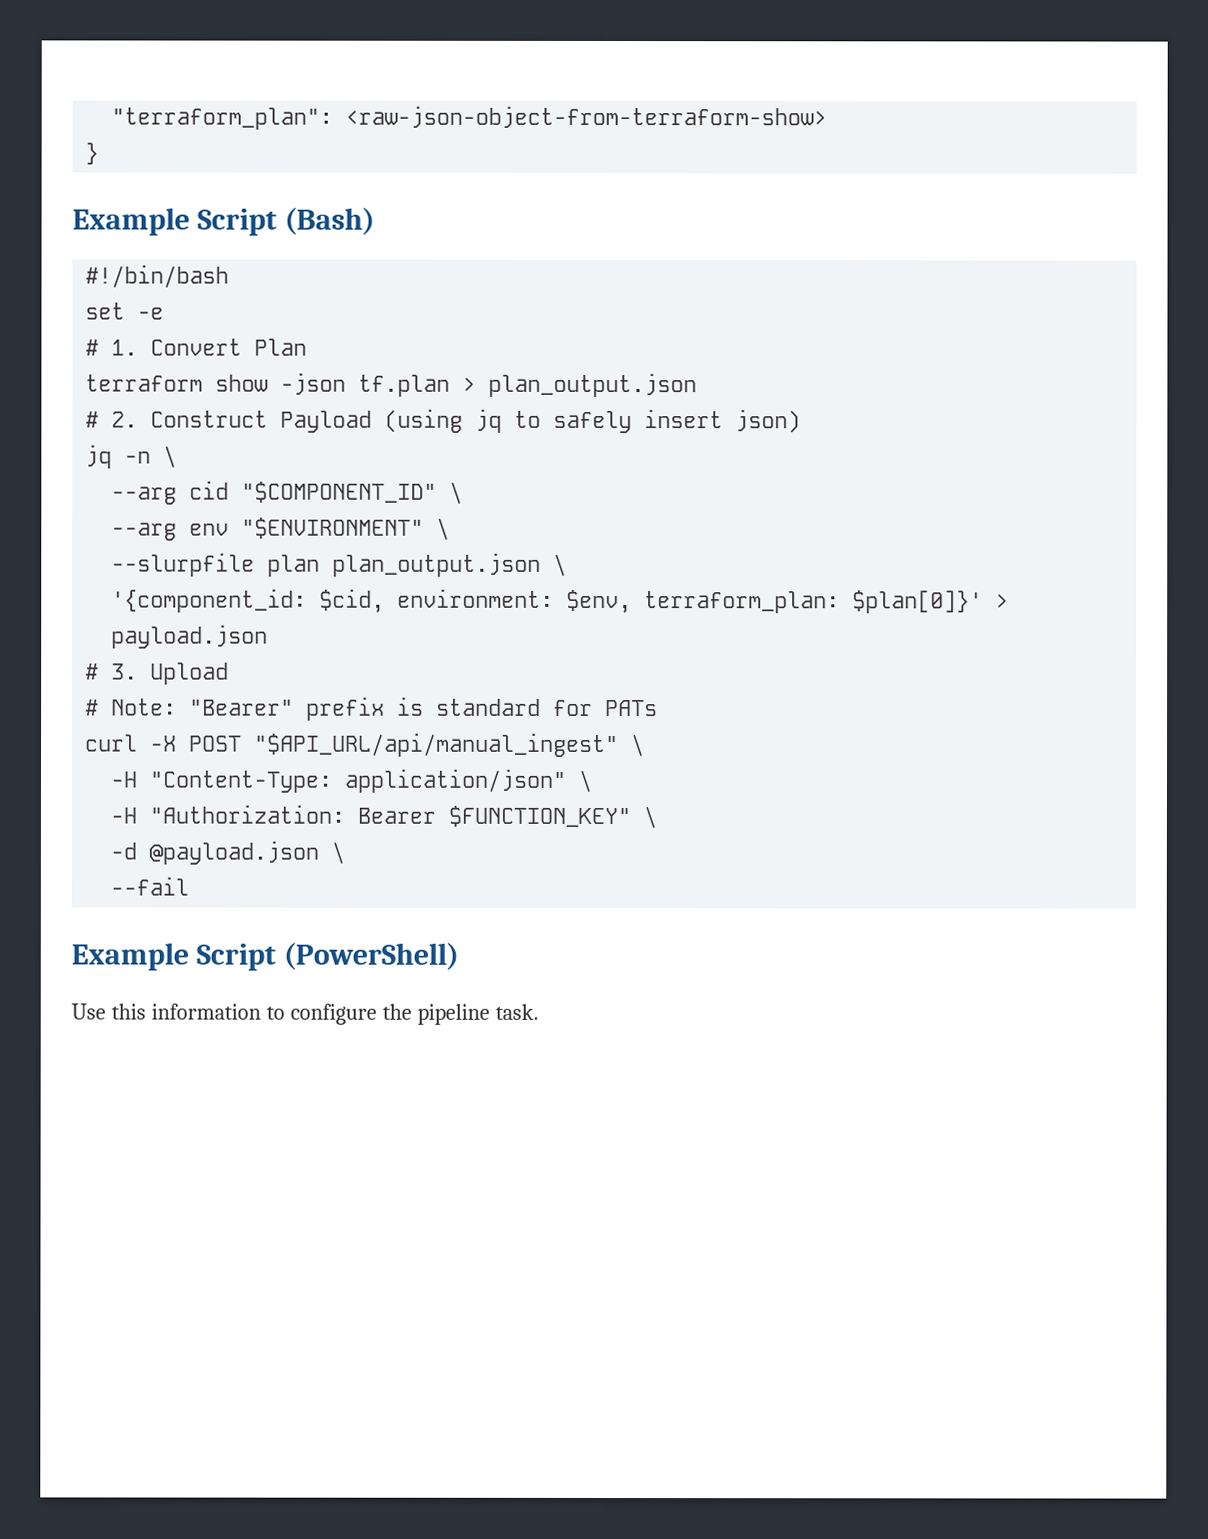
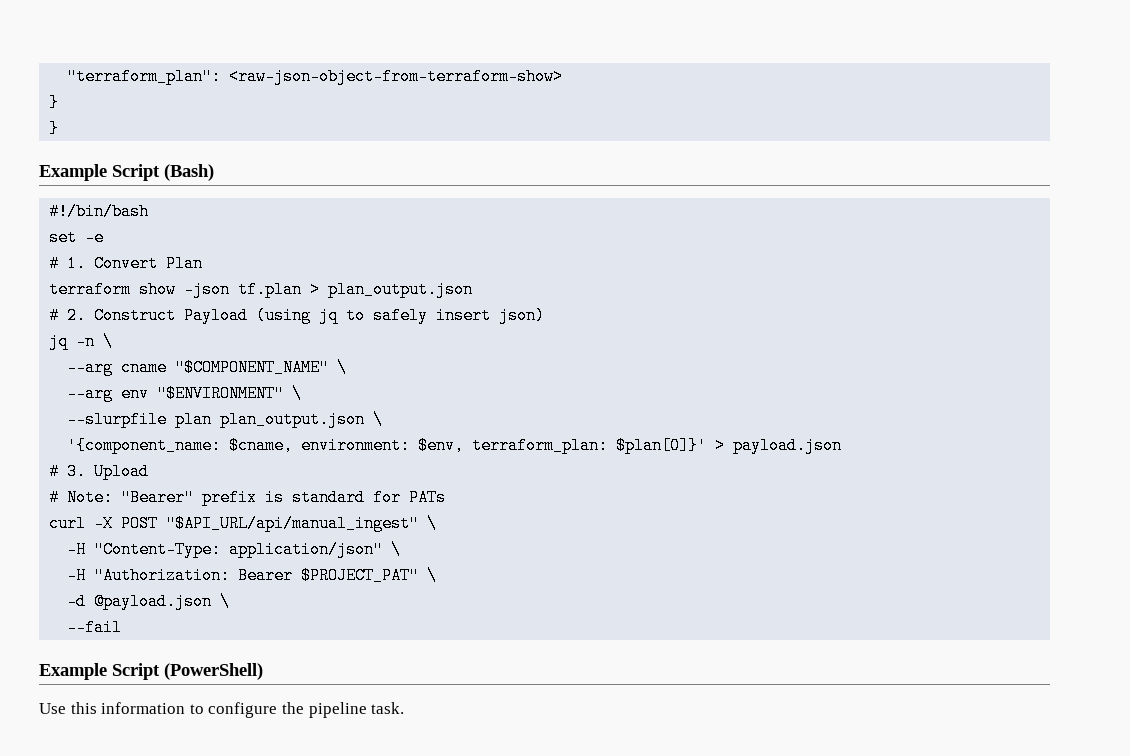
  "terraform_plan": <raw-json-object-from-terraform-show>
+ }
- --arg cid "$COMPONENT_ID" \
+ --arg cname "$COMPONENT_NAME" \
- '{component_id: $cid, environment: $env, terraform_plan: $plan[0]}' > payload.json
+ '{component_name: $cname, environment: $env, terraform_plan: $plan[0]}' > payload.json
- -H "Authorization: Bearer $FUNCTION_KEY" \
+ -H "Authorization: Bearer $PROJECT_PAT" \

